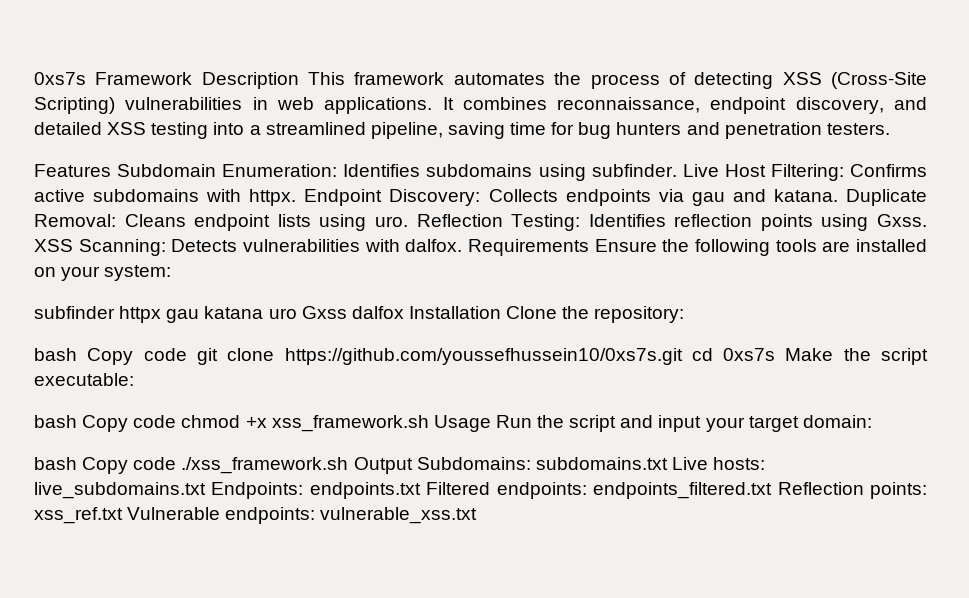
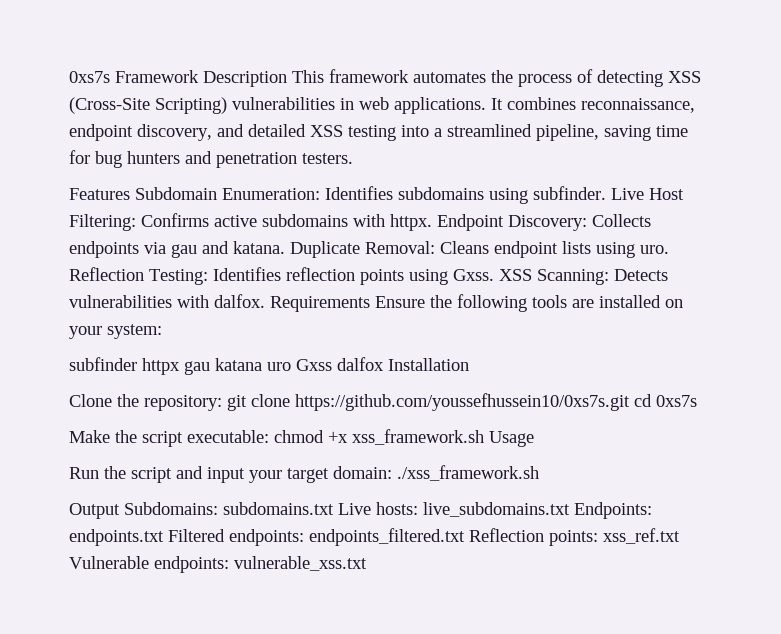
- subfinder httpx gau katana uro Gxss dalfox Installation Clone the repository:
- bash Copy code git clone https://github.com/youssefhussein10/0xs7s.git cd 0xs7s Make the script executable:
- bash Copy code chmod +x xss_framework.sh Usage Run the script and input your target domain:
- bash Copy code ./xss_framework.sh Output Subdomains: subdomains.txt Live hosts: live_subdomains.txt Endpoints: endpoints.txt Filtered endpoints: endpoints_filtered.txt Reflection points: xss_ref.txt Vulnerable endpoints: vulnerable_xss.txt
+ subfinder httpx gau katana uro Gxss dalfox Installation
+ Clone the repository: git clone https://github.com/youssefhussein10/0xs7s.git cd 0xs7s
+ Make the script executable: chmod +x xss_framework.sh Usage
+ Run the script and input your target domain: ./xss_framework.sh
+ Output Subdomains: subdomains.txt Live hosts: live_subdomains.txt Endpoints: endpoints.txt Filtered endpoints: endpoints_filtered.txt Reflection points: xss_ref.txt Vulnerable endpoints: vulnerable_xss.txt

